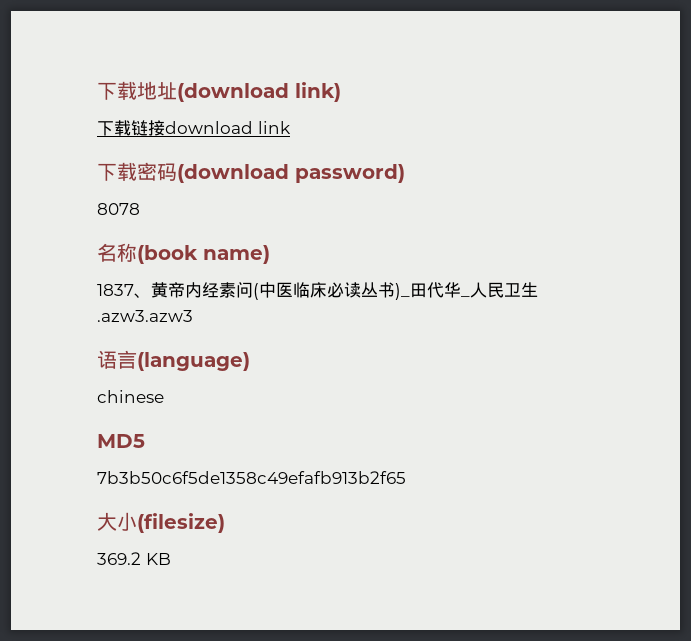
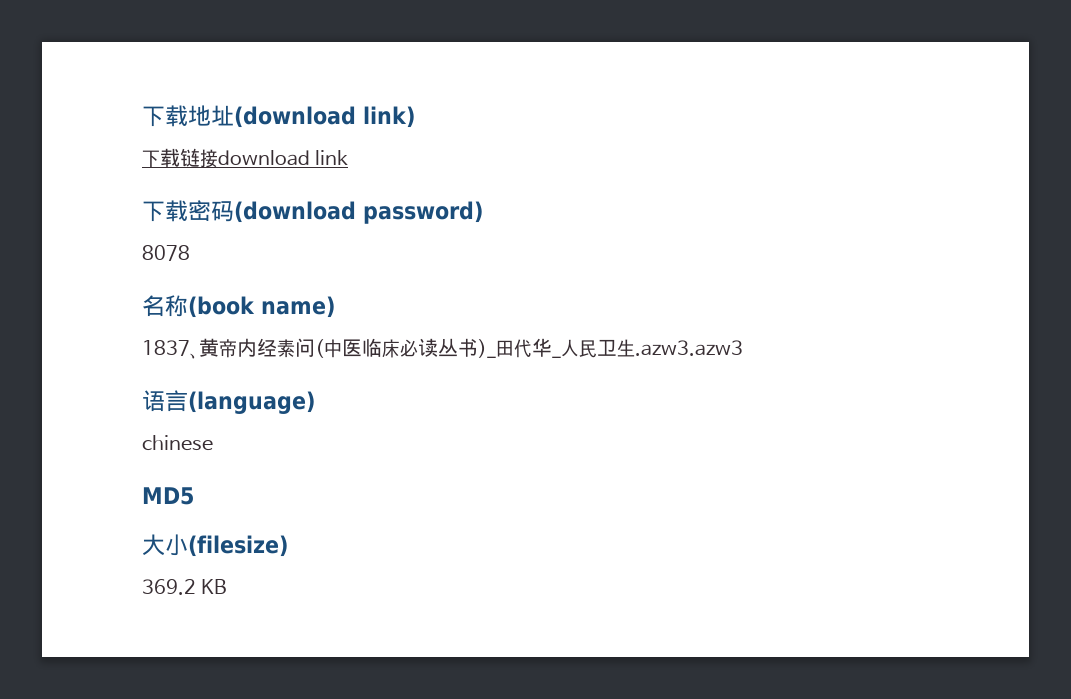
- 7b3b50c6f5de1358c49efafb913b2f65

